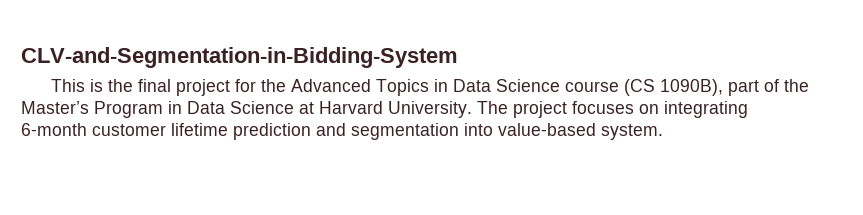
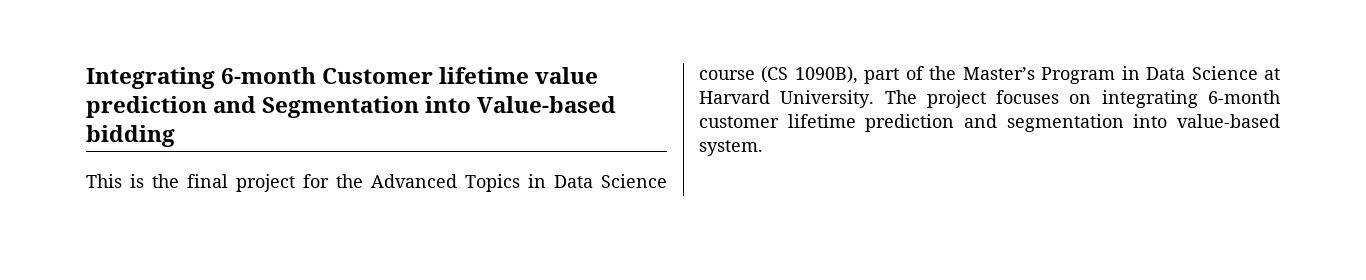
- CLV-and-Segmentation-in-Bidding-System
+ Integrating 6-month Customer lifetime value prediction and Segmentation into Value-based bidding

